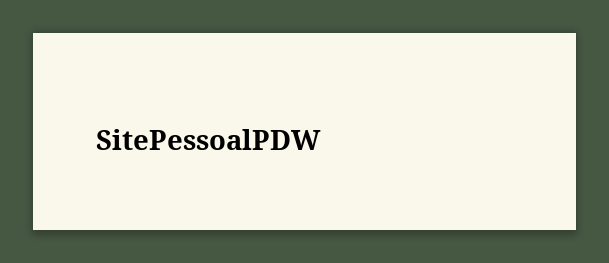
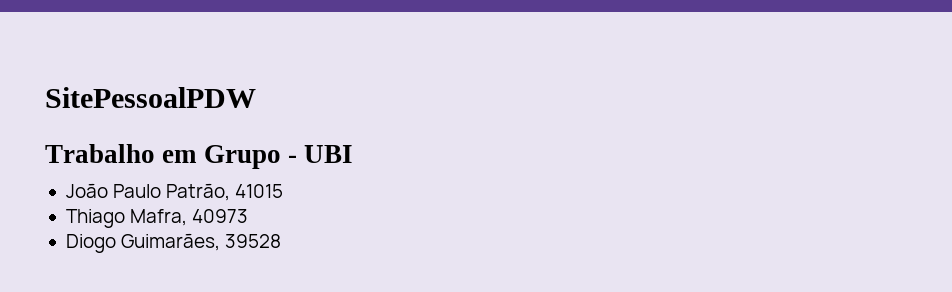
+ Trabalho em Grupo - UBI
+ João Paulo Patrão, 41015
+ Thiago Mafra, 40973
+ Diogo Guimarães, 39528

